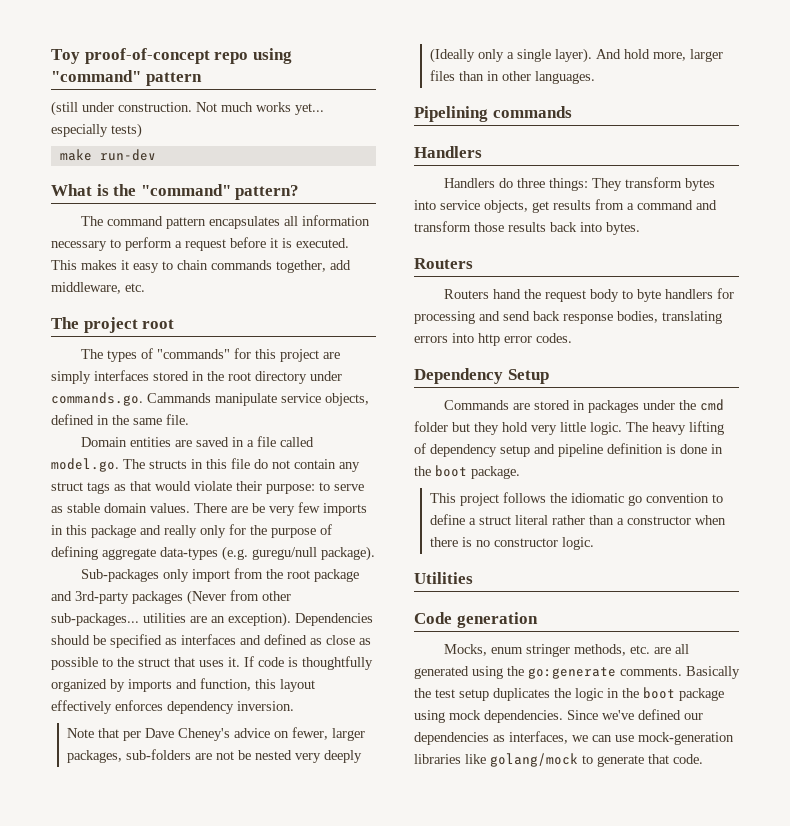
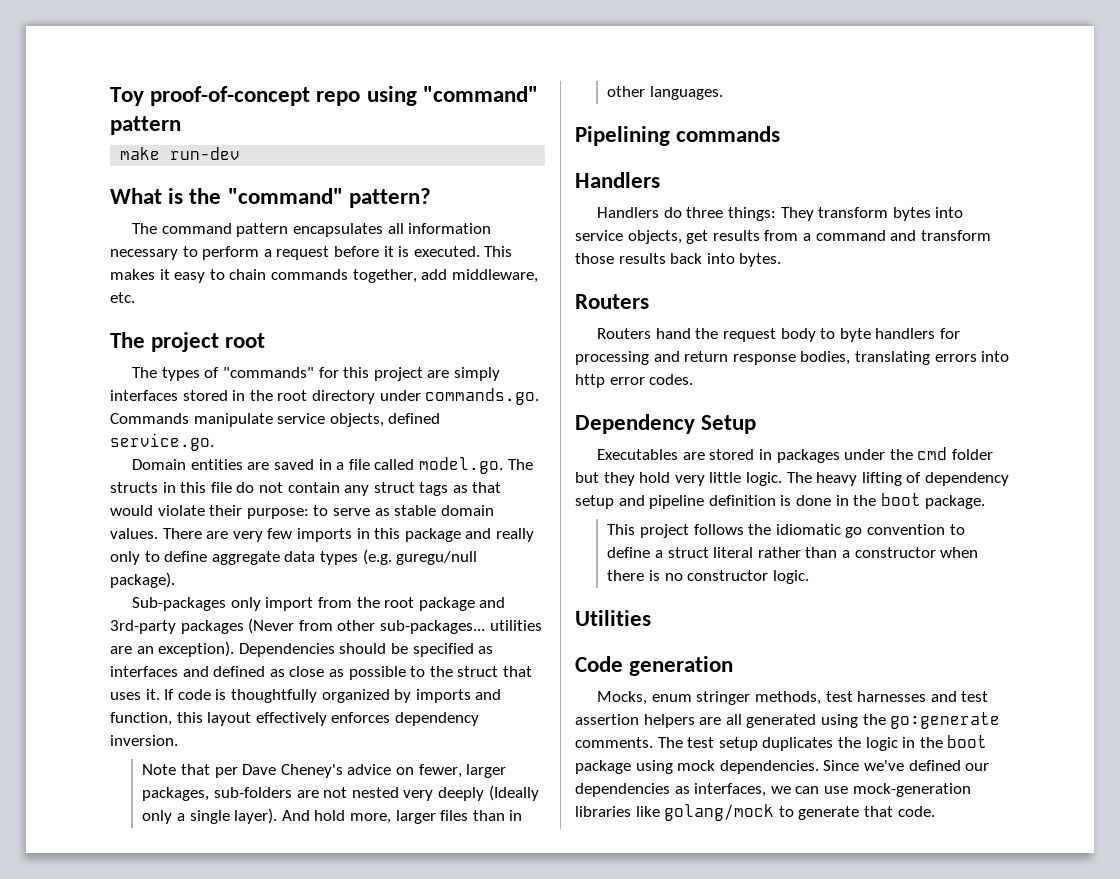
- (still under construction. Not much works yet... especially tests)
- The types of "commands" for this project are simply interfaces stored in the root directory under commands.go. Cammands manipulate service objects, defined in the same file.
+ The types of "commands" for this project are simply interfaces stored in the root directory under commands.go. Commands manipulate service objects, defined service.go.
- There are be very few imports in this package and really only for the purpose of defining aggregate data-types (e.g. guregu/null package).
+ There are very few imports in this package and really only to define aggregate data types (e.g. guregu/null package).
- Note that per Dave Cheney's advice on fewer, larger packages, sub-folders are not be nested very deeply (Ideally only a single layer).
+ Note that per Dave Cheney's advice on fewer, larger packages, sub-folders are not nested very deeply (Ideally only a single layer).
- Routers hand the request body to byte handlers for processing and send back response bodies, translating errors into http error codes.
+ Routers hand the request body to byte handlers for processing and return response bodies, translating errors into http error codes.
- Commands are stored in packages under the cmd folder but they hold very little logic.
+ Executables are stored in packages under the cmd folder but they hold very little logic.
- Mocks, enum stringer methods, etc. are all generated using the go:generate comments.
+ Mocks, enum stringer methods, test harnesses and test assertion helpers are all generated using the go:generate comments.
- Basically the test setup duplicates the logic in the boot package using mock dependencies.
+ The test setup duplicates the logic in the boot package using mock dependencies.

